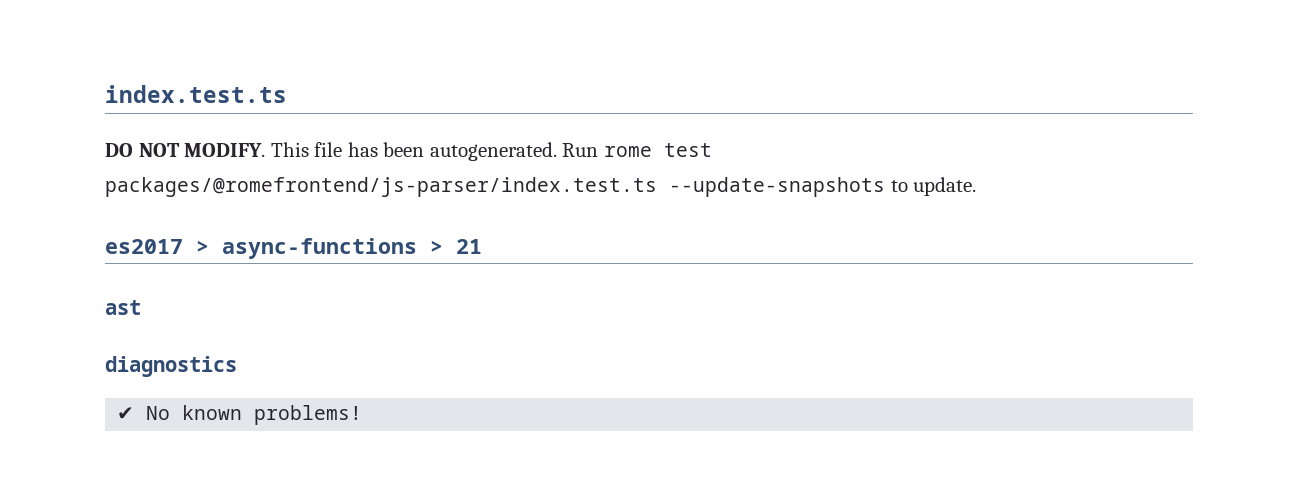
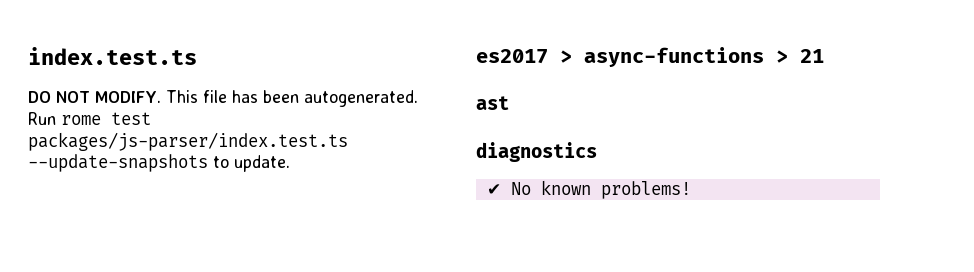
- Run rome test packages/@romefrontend/js-parser/index.test.ts --update-snapshots to update.
+ Run rome test packages/js-parser/index.test.ts --update-snapshots to update.

